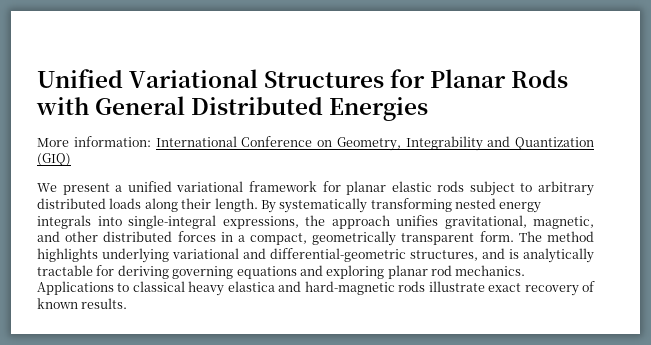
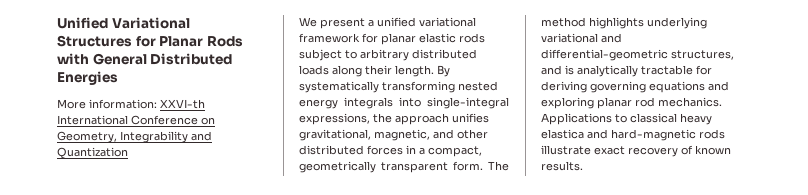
- More information: International Conference on Geometry, Integrability and Quantization (GIQ)
+ More information: XXVI-th International Conference on Geometry, Integrability and Quantization

